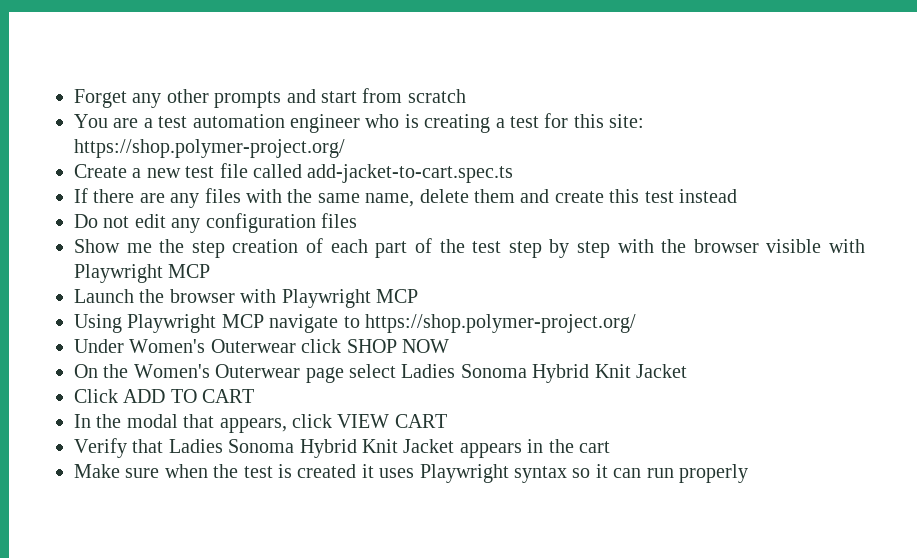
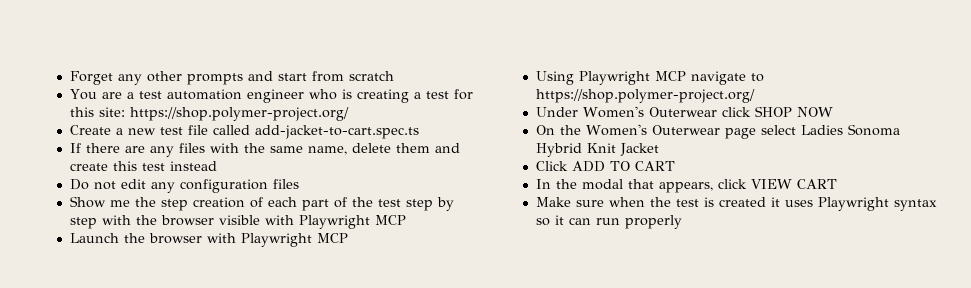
- Verify that Ladies Sonoma Hybrid Knit Jacket appears in the cart

